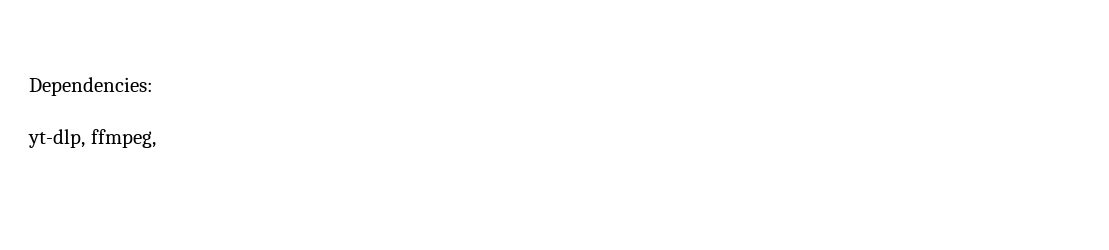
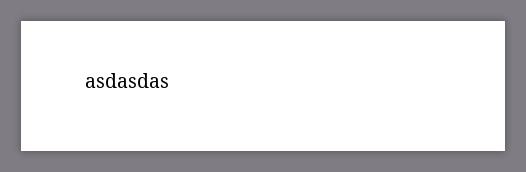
- Dependencies:
- yt-dlp, ffmpeg,
+ asdasdas

